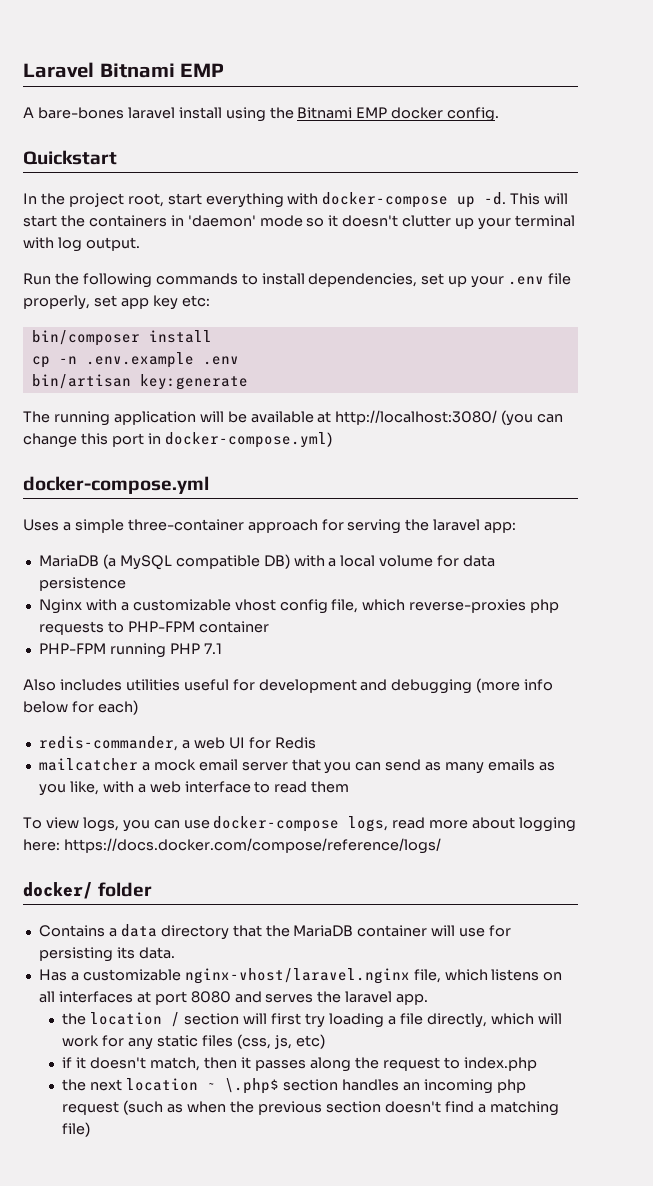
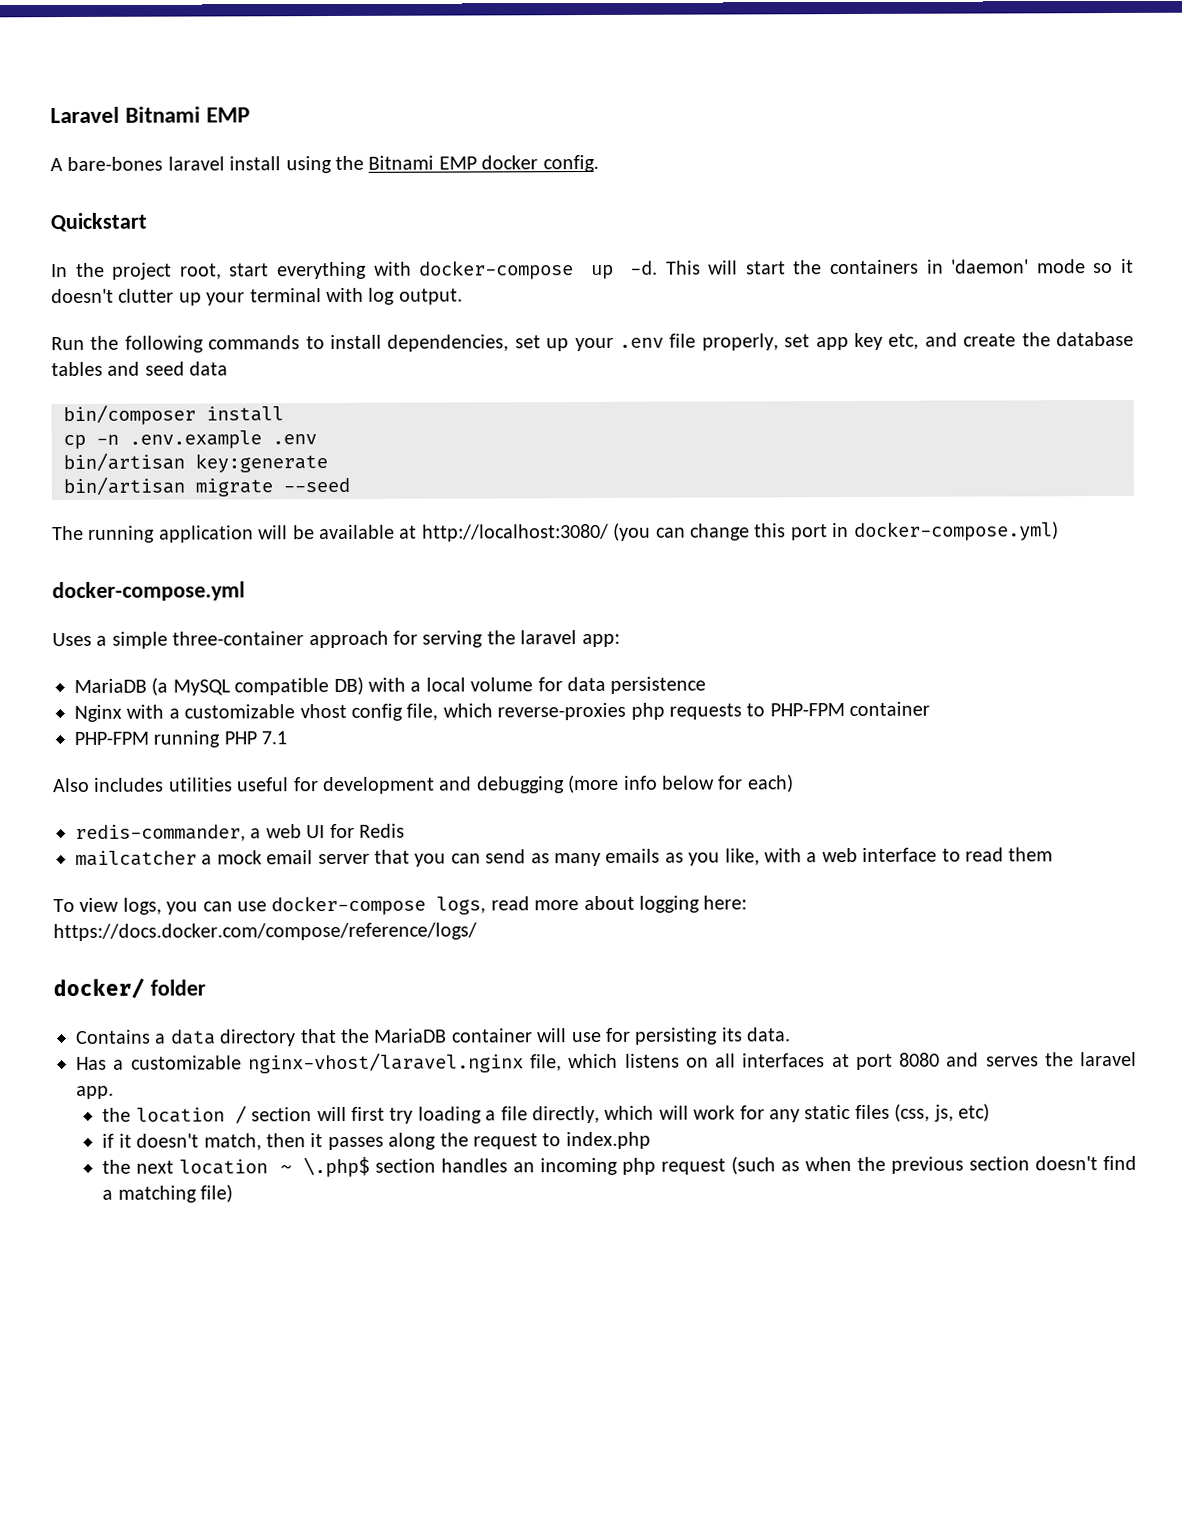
- Run the following commands to install dependencies, set up your .env file properly, set app key etc:
+ Run the following commands to install dependencies, set up your .env file properly, set app key etc, and create the database tables and seed data
+ bin/artisan migrate --seed

